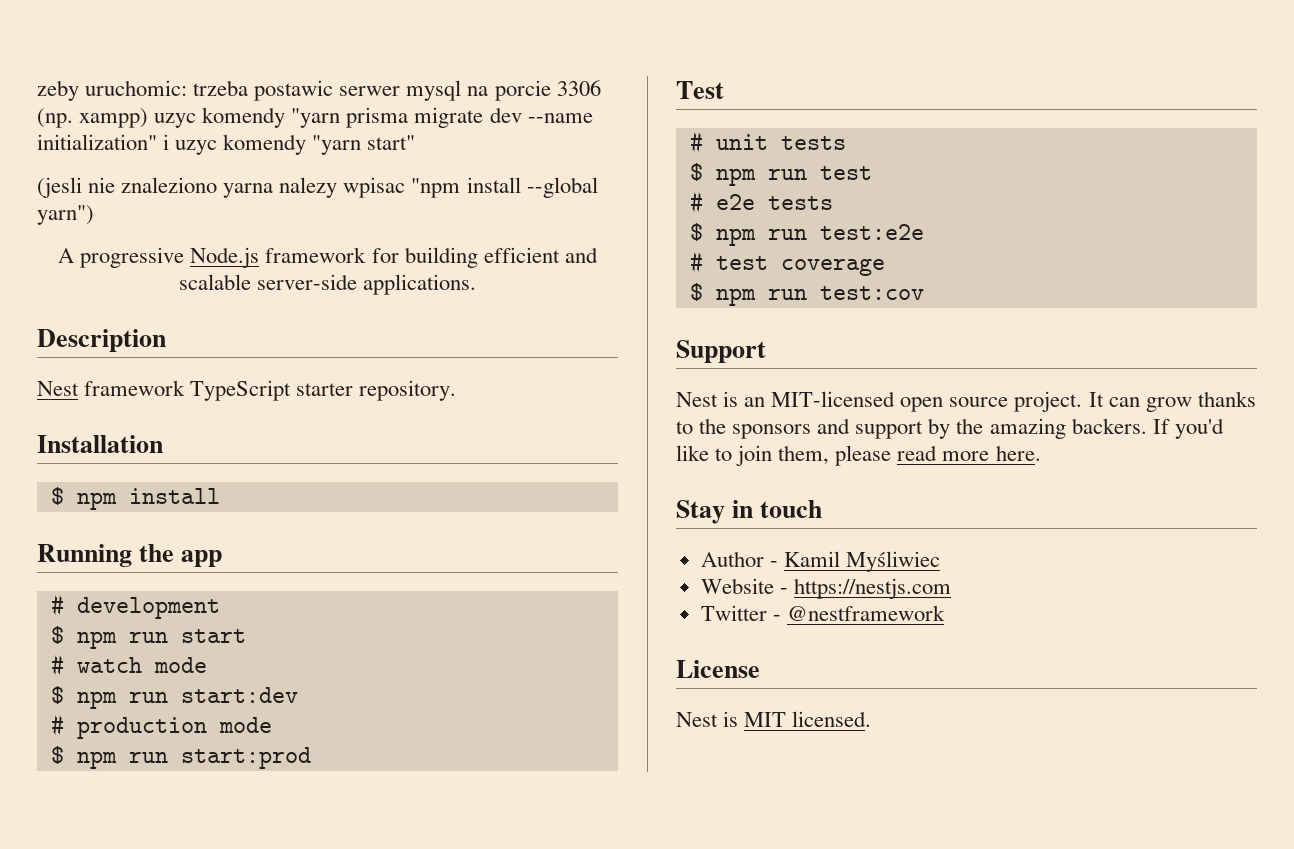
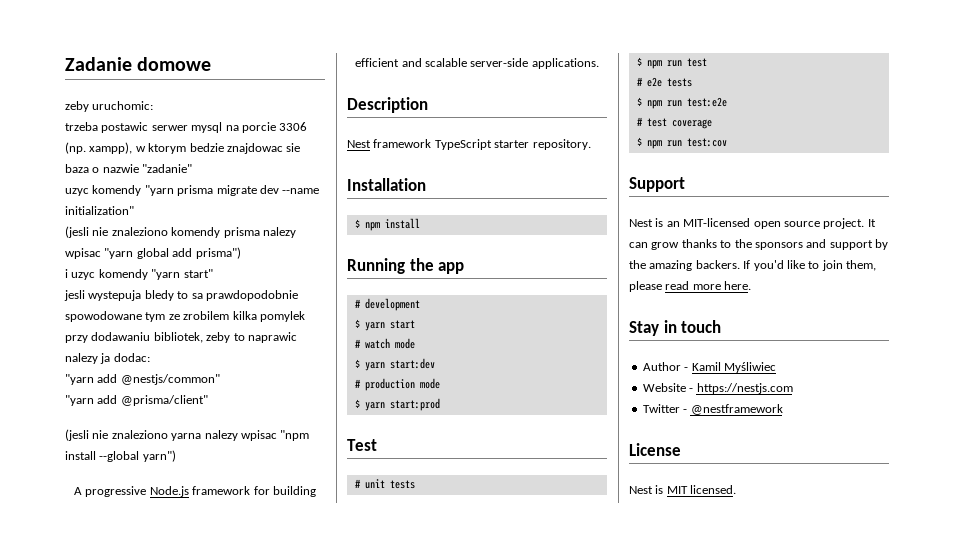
+ Zadanie domowe
- zeby uruchomic: trzeba postawic serwer mysql na porcie 3306 (np. xampp) uzyc komendy "yarn prisma migrate dev --name initialization" i uzyc komendy "yarn start"
+ zeby uruchomic:
+ trzeba postawic serwer mysql na porcie 3306 (np. xampp), w ktorym bedzie znajdowac sie baza o nazwie "zadanie"
+ uzyc komendy "yarn prisma migrate dev --name initialization"
+ (jesli nie znaleziono komendy prisma nalezy wpisac "yarn global add prisma")
+ i uzyc komendy "yarn start"
+ jesli wystepuja bledy to sa prawdopodobnie spowodowane tym ze zrobilem kilka pomylek przy dodawaniu bibliotek, zeby to naprawic nalezy ja dodac:
+ "yarn add @nestjs/common"
+ "yarn add @prisma/client"
- $ npm run start
+ $ yarn start
- $ npm run start:dev
+ $ yarn start:dev
- $ npm run start:prod
+ $ yarn start:prod

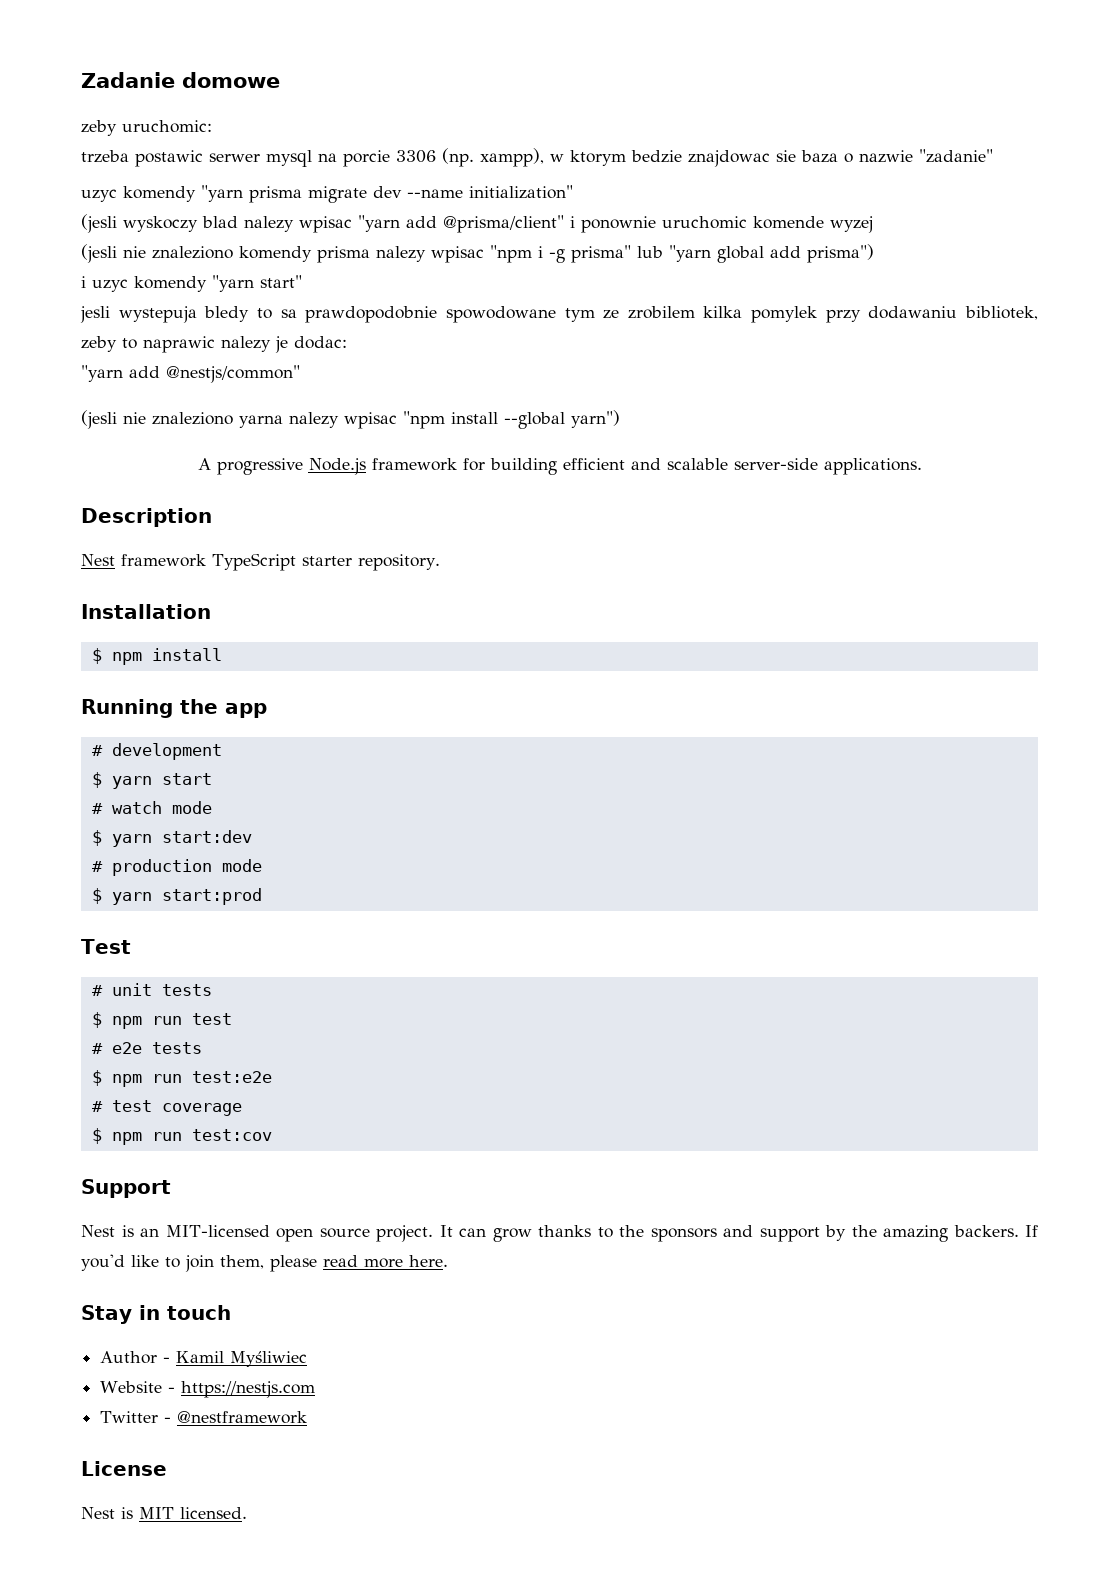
+ (jesli wyskoczy blad nalezy wpisac "yarn add @prisma/client" i ponownie uruchomic komende wyzej
- (jesli nie znaleziono komendy prisma nalezy wpisac "yarn global add prisma")
+ (jesli nie znaleziono komendy prisma nalezy wpisac "npm i -g prisma" lub "yarn global add prisma")
- jesli wystepuja bledy to sa prawdopodobnie spowodowane tym ze zrobilem kilka pomylek przy dodawaniu bibliotek, zeby to naprawic nalezy ja dodac:
+ jesli wystepuja bledy to sa prawdopodobnie spowodowane tym ze zrobilem kilka pomylek przy dodawaniu bibliotek, zeby to naprawic nalezy je dodac:
- "yarn add @prisma/client"

